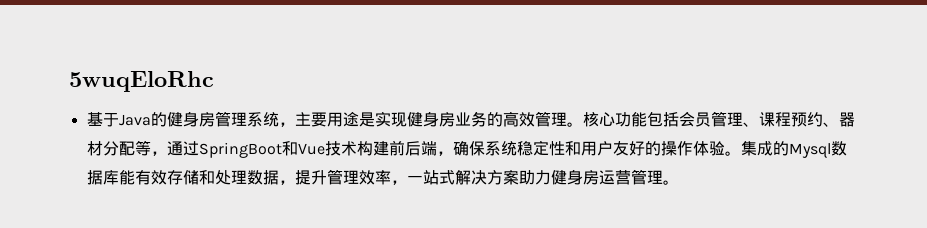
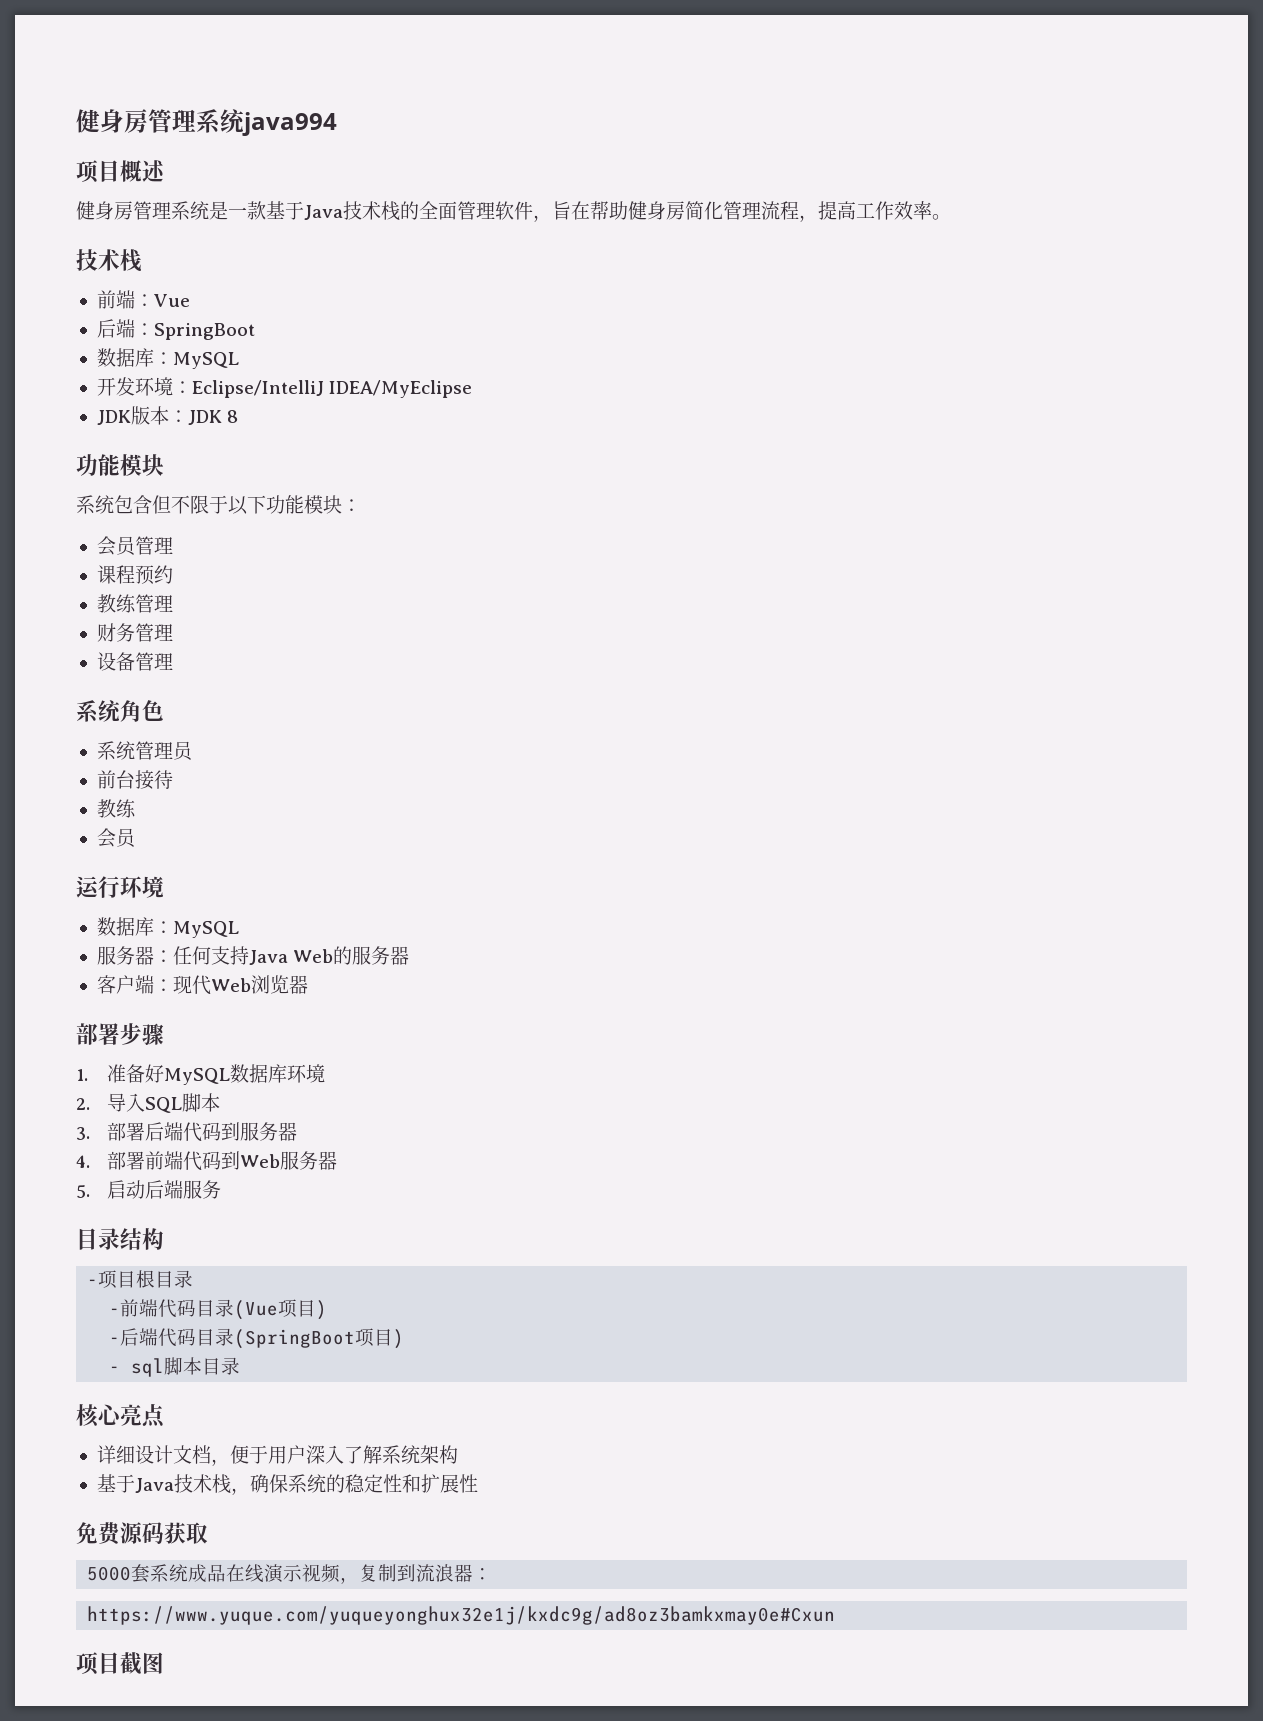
- 5wuqEloRhc
- 基于Java的健身房管理系统，主要用途是实现健身房业务的高效管理。核心功能包括会员管理、课程预约、器材分配等，通过SpringBoot和Vue技术构建前后端，确保系统稳定性和用户友好的操作体验。集成的Mysql数据库能有效存储和处理数据，提升管理效率，一站式解决方案助力健身房运营管理。
+ 健身房管理系统java994
+ 项目概述
+ 健身房管理系统是一款基于Java技术栈的全面管理软件，旨在帮助健身房简化管理流程，提高工作效率。
+ 技术栈
+ 前端：Vue
+ 后端：SpringBoot
+ 数据库：MySQL
+ 开发环境：Eclipse/IntelliJ IDEA/MyEclipse
+ JDK版本：JDK 8
+ 功能模块
+ 系统包含但不限于以下功能模块：
+ 会员管理
+ 课程预约
+ 教练管理
+ 财务管理
+ 设备管理
+ 系统角色
+ 系统管理员
+ 前台接待
+ 教练
+ 会员
+ 运行环境
+ 数据库：MySQL
+ 服务器：任何支持Java Web的服务器
+ 客户端：现代Web浏览器
+ 部署步骤
+ 1.准备好MySQL数据库环境
+ 2.导入SQL脚本
+ 3.部署后端代码到服务器
+ 4.部署前端代码到Web服务器
+ 5.启动后端服务
+ 目录结构
+ -项目根目录
+ -前端代码目录(Vue项目)
+ -后端代码目录(SpringBoot项目)
+ - sql脚本目录
+ 核心亮点
+ 详细设计文档，便于用户深入了解系统架构
+ 基于Java技术栈，确保系统的稳定性和扩展性
+ 免费源码获取
+ 5000套系统成品在线演示视频，复制到流浪器：
+ https://www.yuque.com/yuqueyonghux32e1j/kxdc9g/ad8oz3bamkxmay0e#Cxun
+ 项目截图

